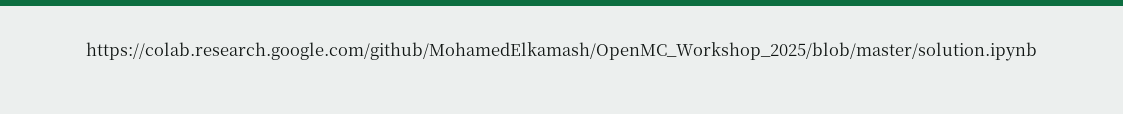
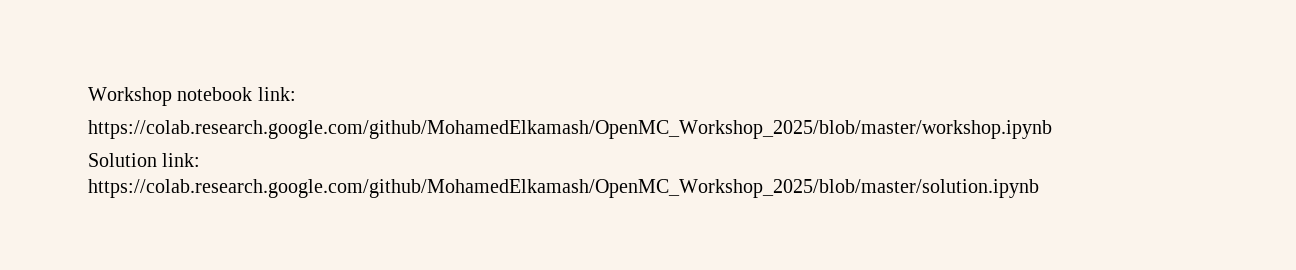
+ Workshop notebook link:
+ https://colab.research.google.com/github/MohamedElkamash/OpenMC_Workshop_2025/blob/master/workshop.ipynb
+ Solution link:

